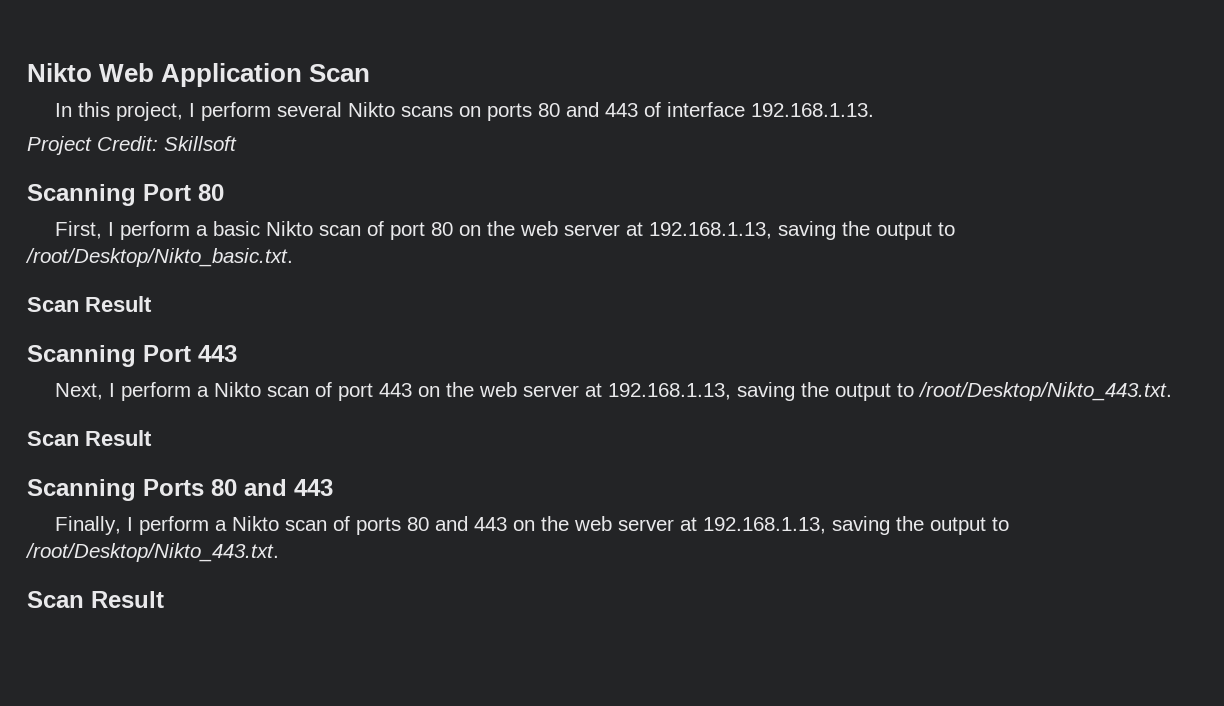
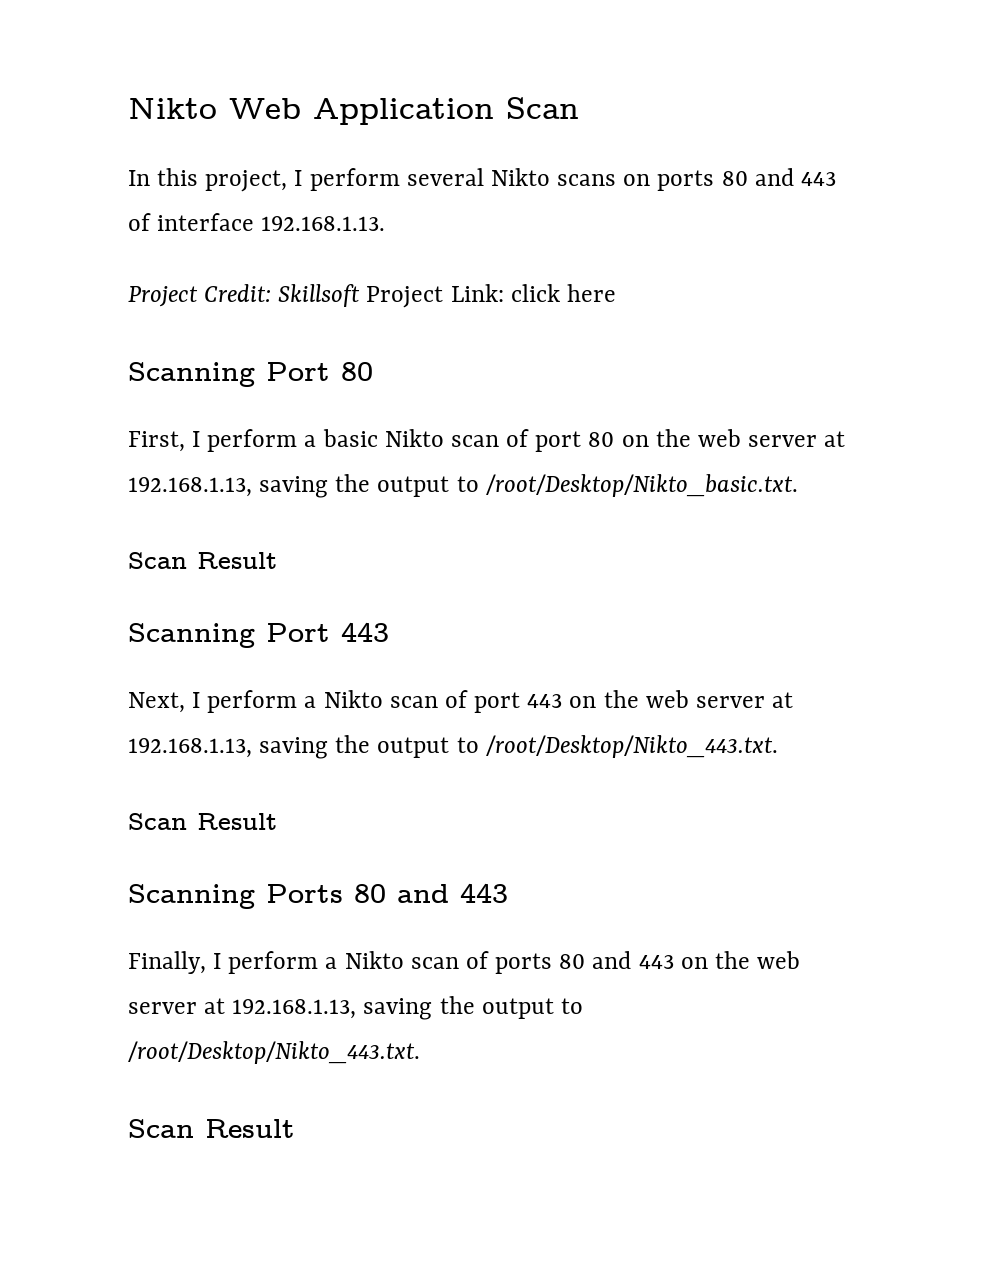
- Project Credit: Skillsoft
+ Project Credit: Skillsoft Project Link: click here

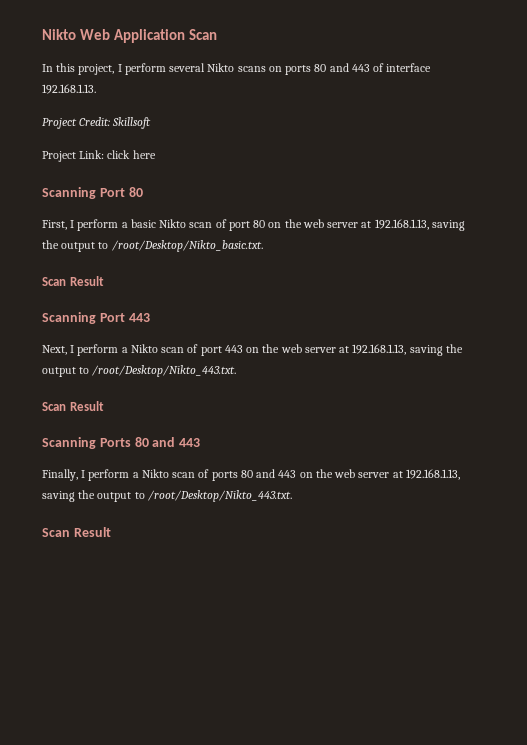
- Project Credit: Skillsoft Project Link: click here
+ Project Credit: Skillsoft
+ Project Link: click here

